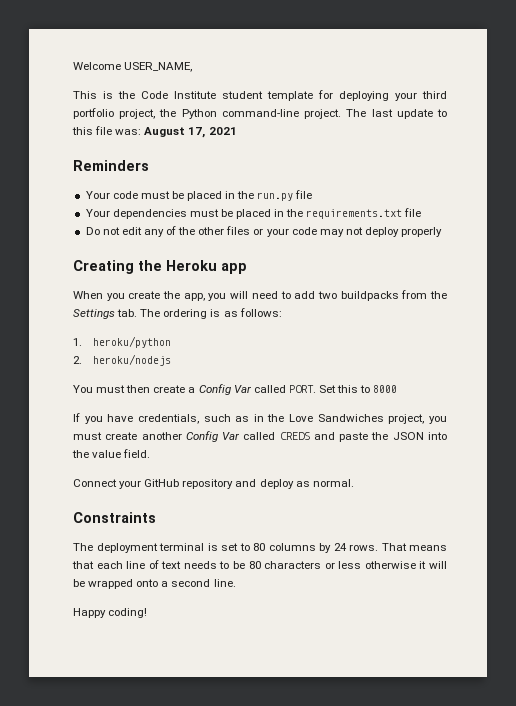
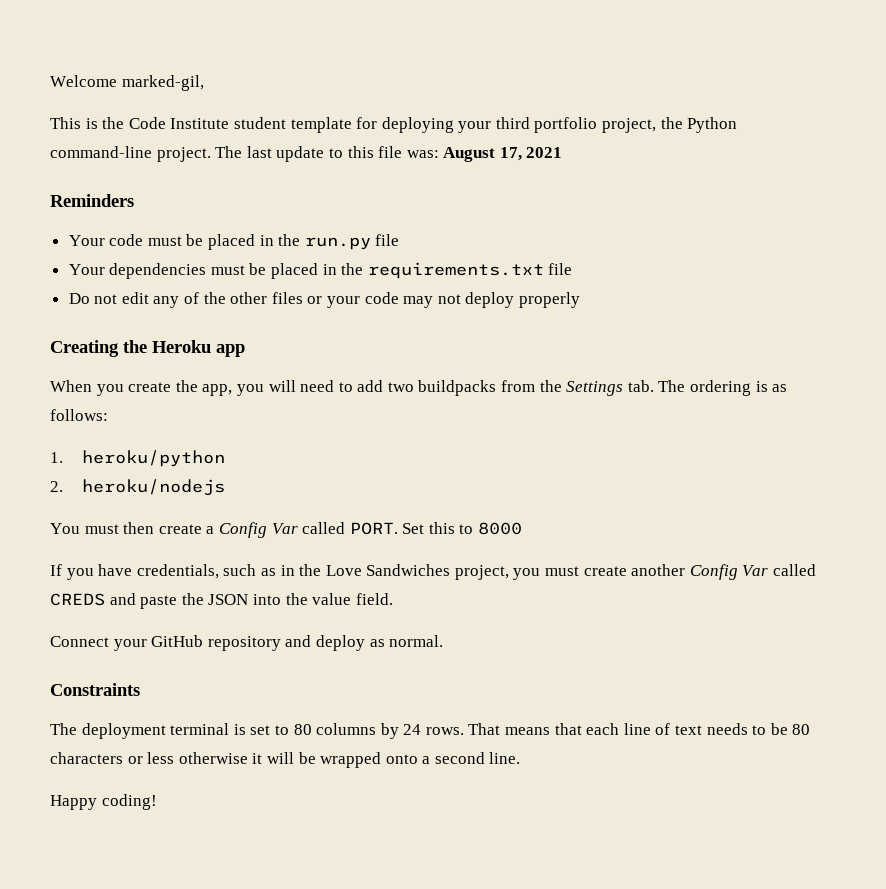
- Welcome USER_NAME,
+ Welcome marked-gil,

